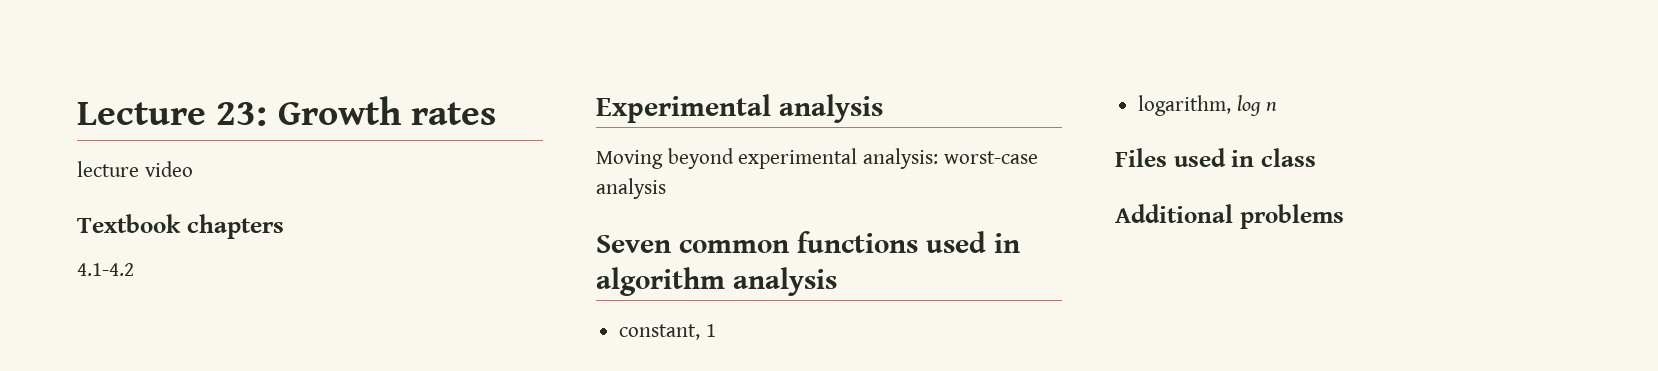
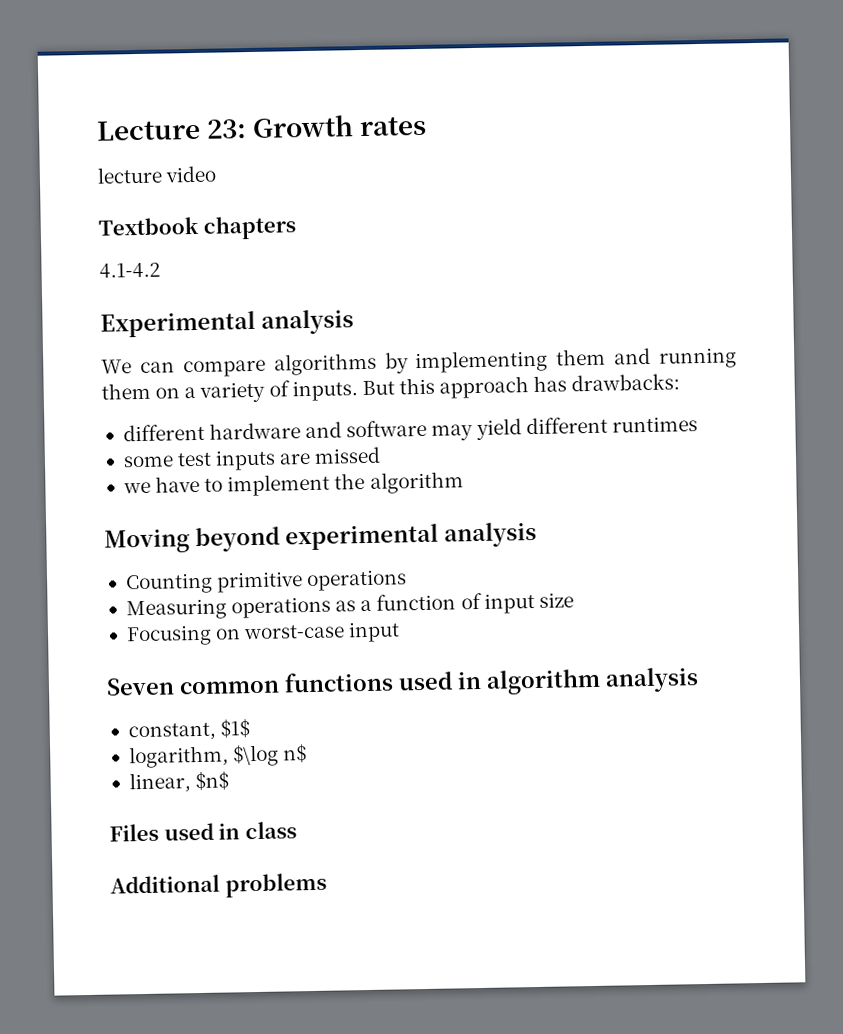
- Moving beyond experimental analysis: worst-case analysis
+ We can compare algorithms by implementing them and running them on a variety of inputs. But this approach has drawbacks:
+ different hardware and software may yield different runtimes
+ some test inputs are missed
+ we have to implement the algorithm
+ Moving beyond experimental analysis
+ Counting primitive operations
+ Measuring operations as a function of input size
+ Focusing on worst-case input
- constant, 1
+ constant, $1$
- logarithm, log n
+ logarithm, $\log n$
+ linear, $n$

